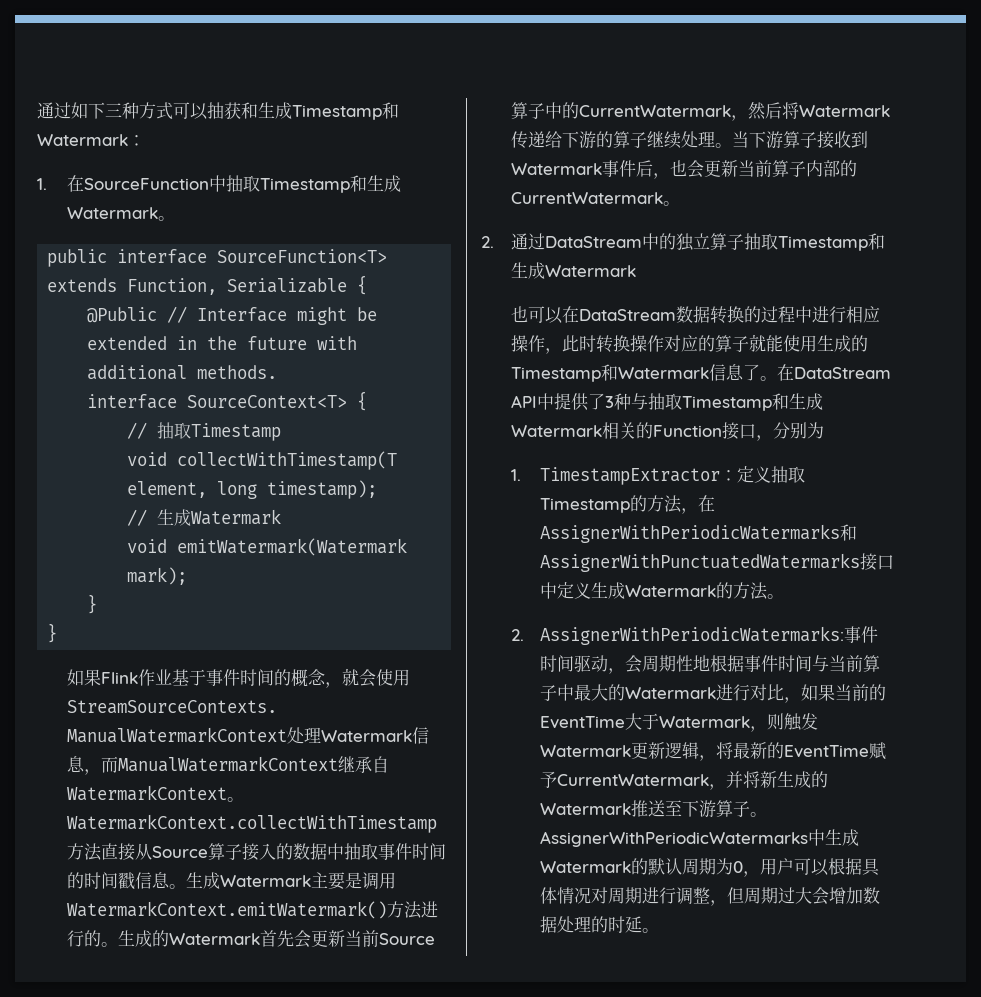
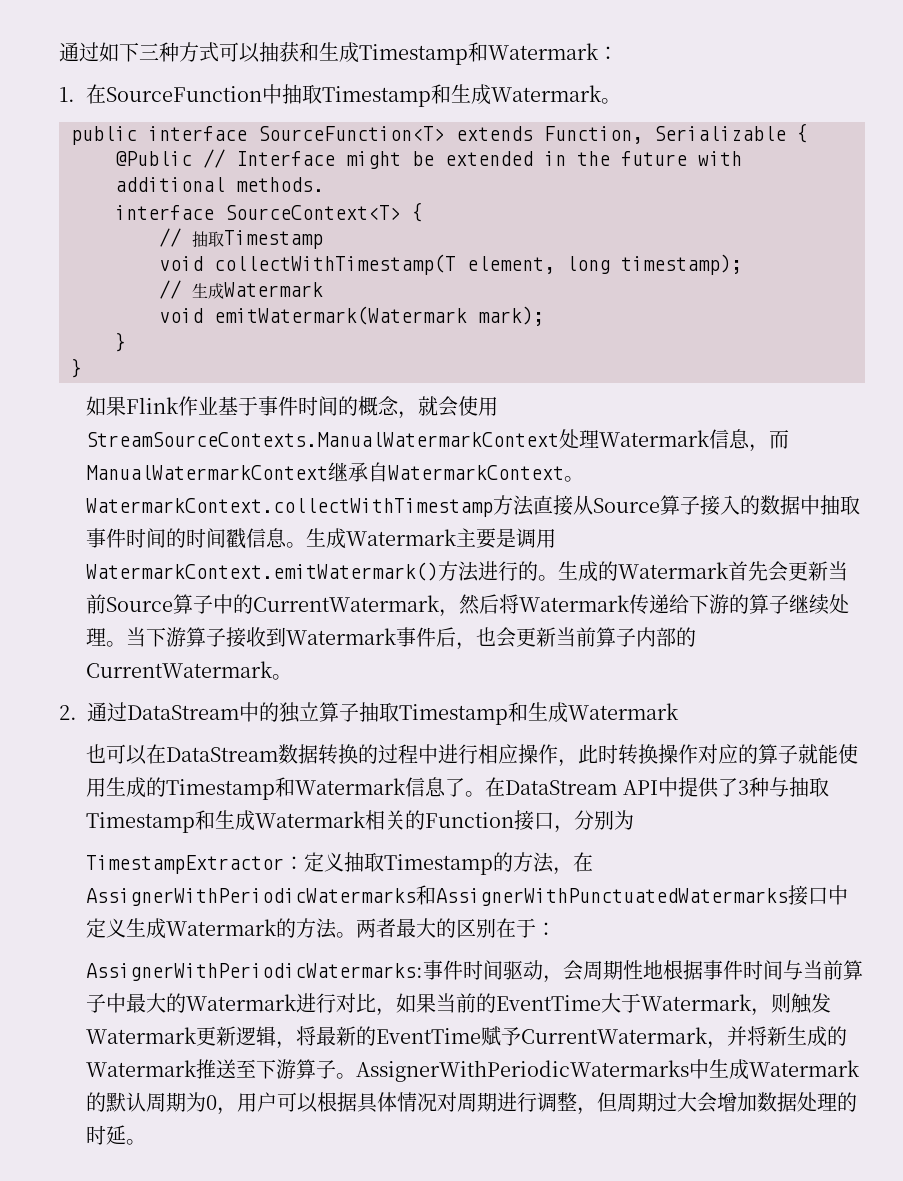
- 1. TimestampExtractor：定义抽取Timestamp的方法，在AssignerWithPeriodicWatermarks和AssignerWithPunctuatedWatermarks接口中定义生成Watermark的方法。
- 2. AssignerWithPeriodicWatermarks:事件时间驱动，会周期性地根据事件时间与当前算子中最大的Watermark进行对比，如果当前的EventTime大于Watermark，则触发Watermark更新逻辑，将最新的EventTime赋予CurrentWatermark，并将新生成的Watermark推送至下游算子。
+ TimestampExtractor：定义抽取Timestamp的方法，在AssignerWithPeriodicWatermarks和AssignerWithPunctuatedWatermarks接口中定义生成Watermark的方法。两者最大的区别在于：
+ AssignerWithPeriodicWatermarks:事件时间驱动，会周期性地根据事件时间与当前算子中最大的Watermark进行对比，如果当前的EventTime大于Watermark，则触发Watermark更新逻辑，将最新的EventTime赋予CurrentWatermark，并将新生成的Watermark推送至下游算子。

